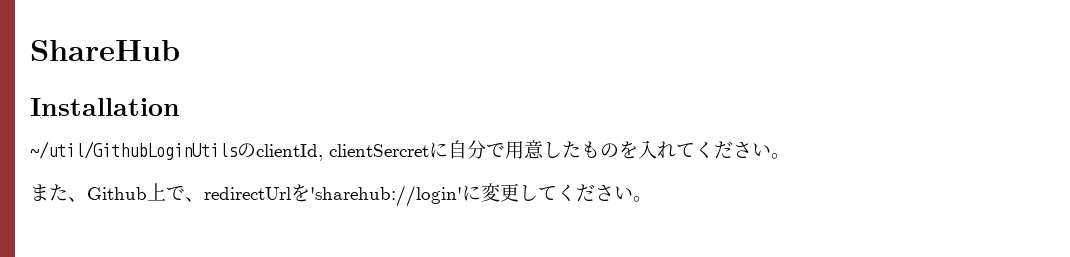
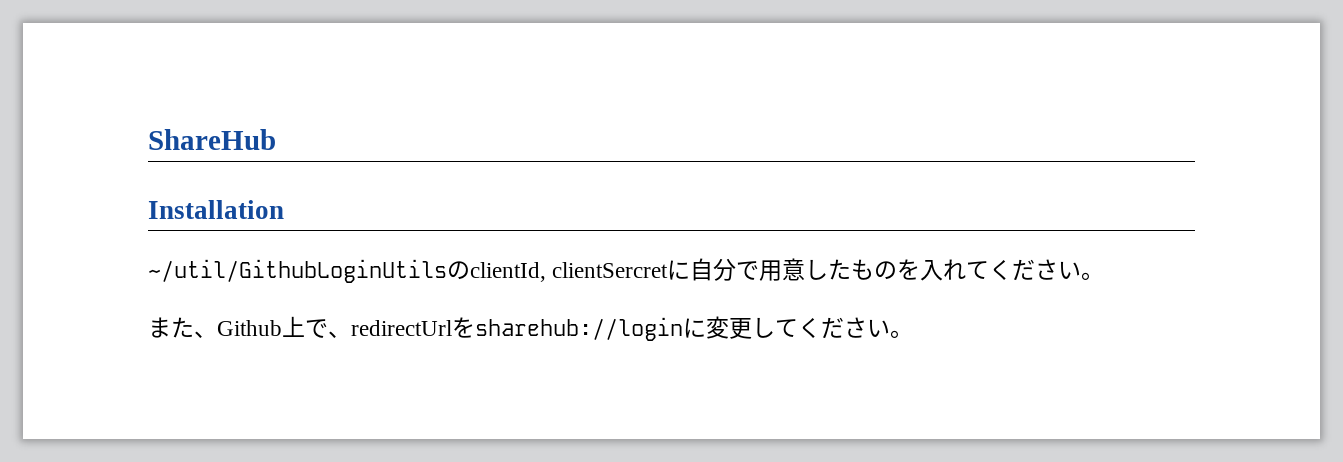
- また、Github上で、redirectUrlを'sharehub://login'に変更してください。
+ また、Github上で、redirectUrlをsharehub://loginに変更してください。

